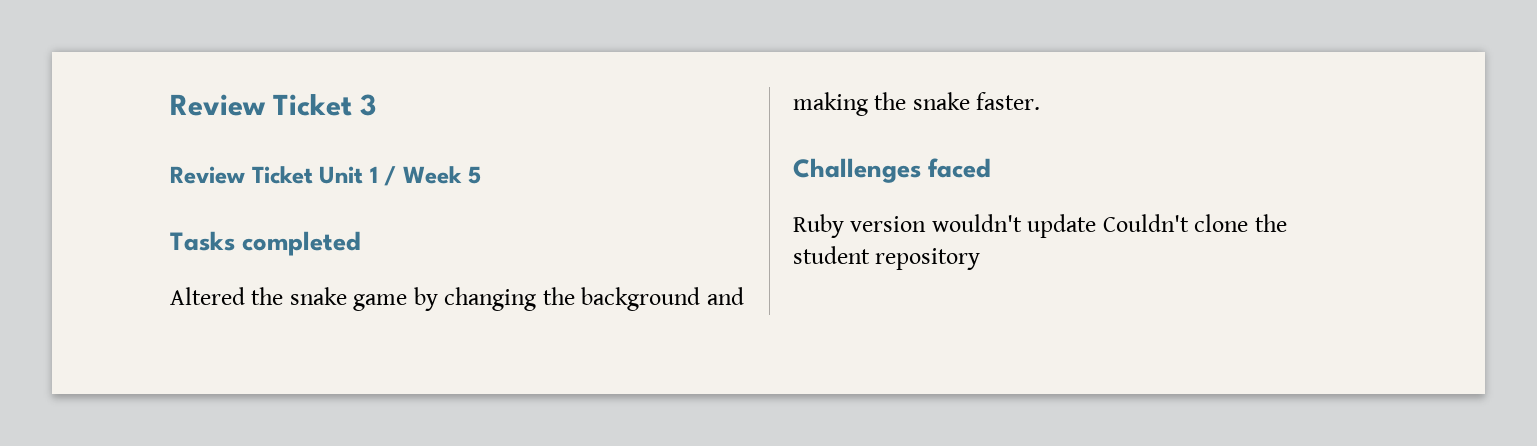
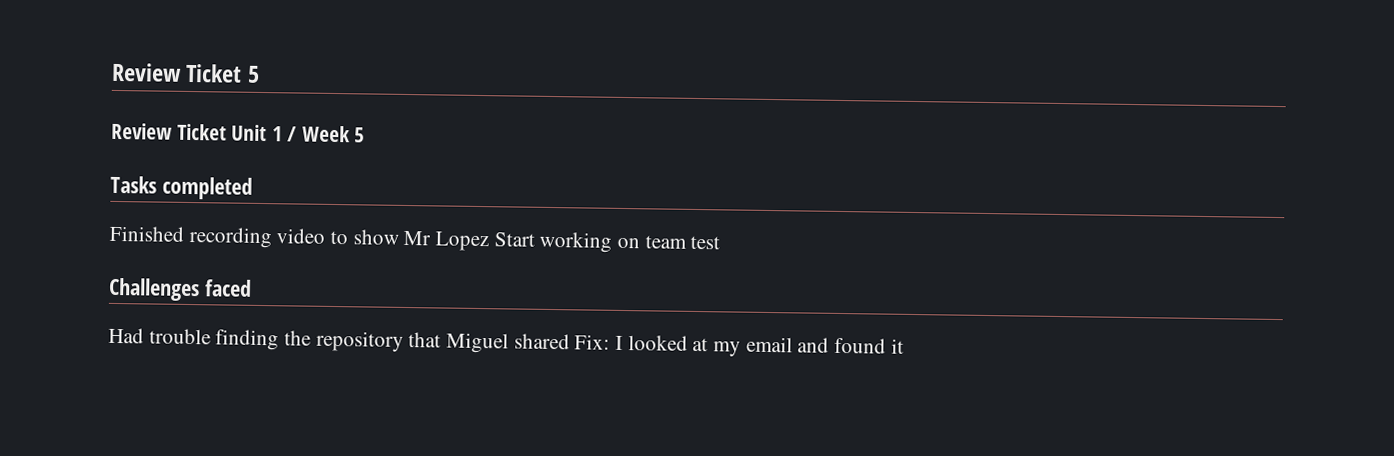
- Review Ticket 3
+ Review Ticket 5
- Altered the snake game by changing the background and making the snake faster.
+ Finished recording video to show Mr Lopez Start working on team test
  Challenges faced
- Ruby version wouldn't update Couldn't clone the student repository
+ Had trouble finding the repository that Miguel shared Fix: I looked at my email and found it

